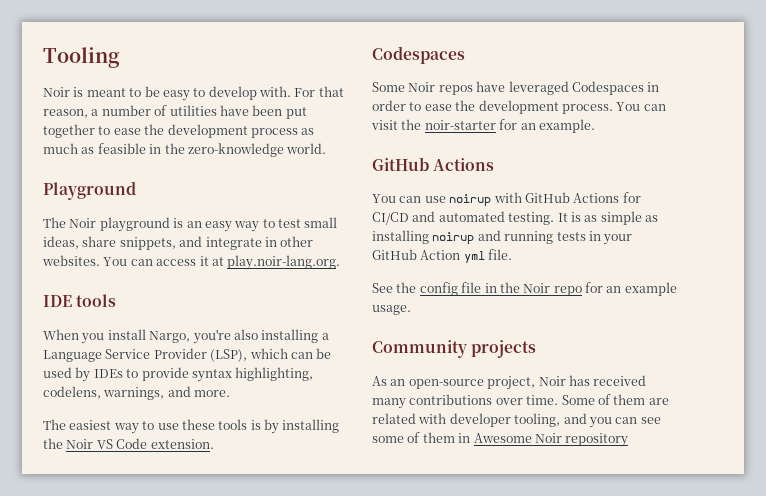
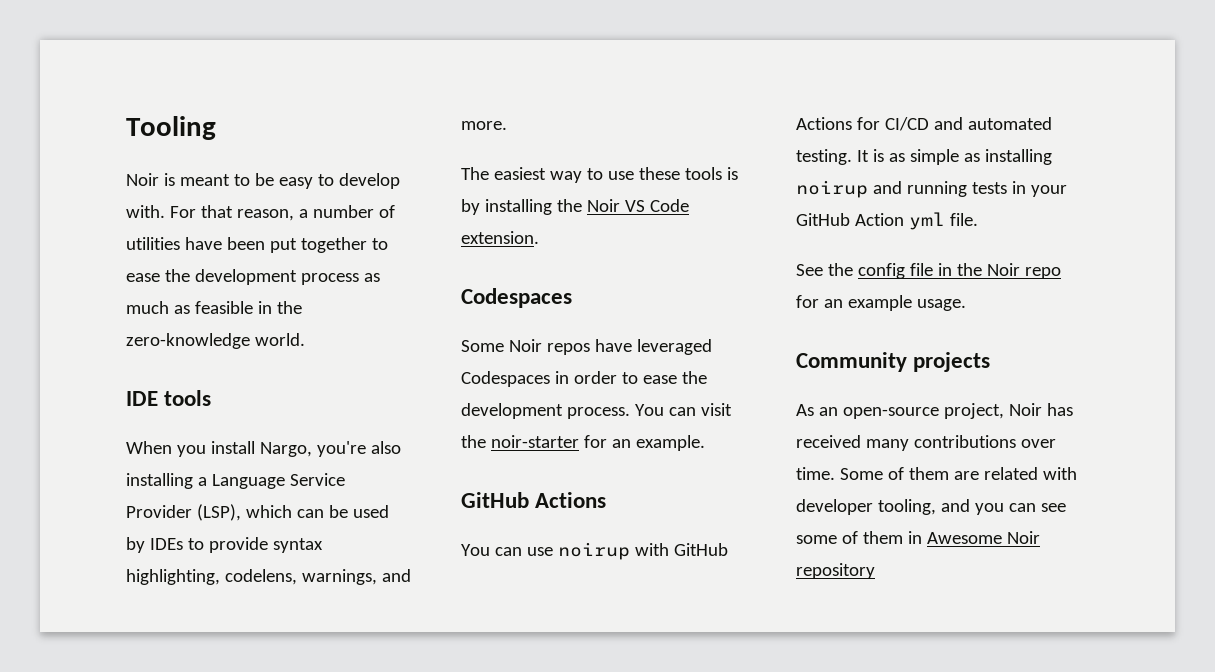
- Playground
- The Noir playground is an easy way to test small ideas, share snippets, and integrate in other websites. You can access it at play.noir-lang.org.

